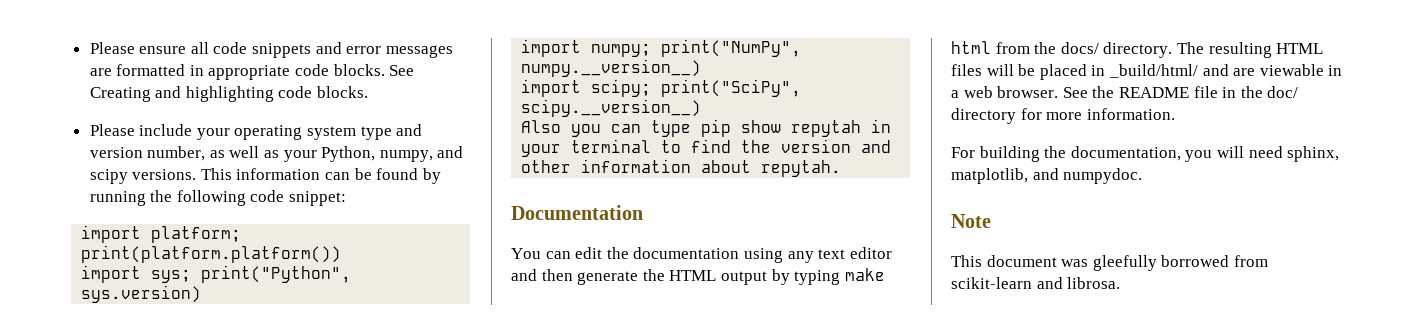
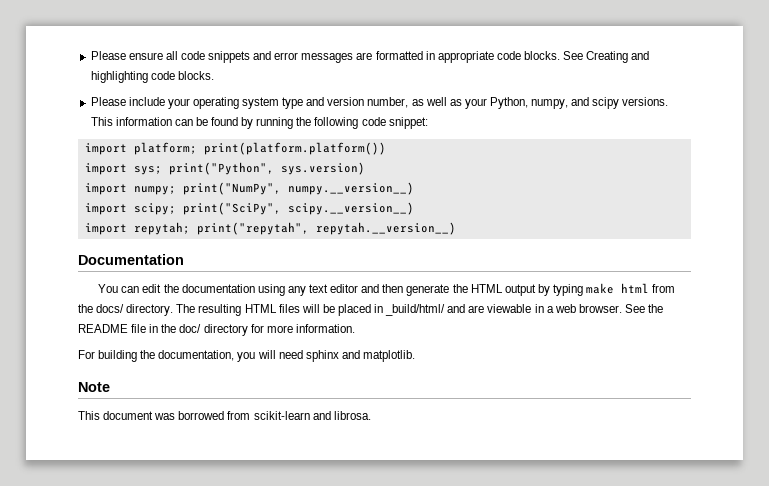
- Also you can type pip show repytah in your terminal to find the version and other information about repytah.
+ import repytah; print("repytah", repytah.__version__)
- For building the documentation, you will need sphinx, matplotlib, and numpydoc.
+ For building the documentation, you will need sphinx and matplotlib.
- This document was gleefully borrowed from scikit-learn and librosa.
+ This document was borrowed from scikit-learn and librosa.

